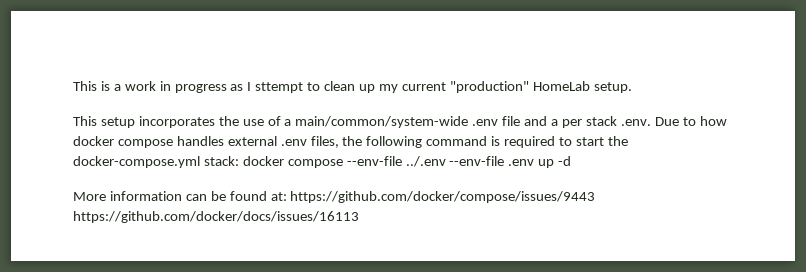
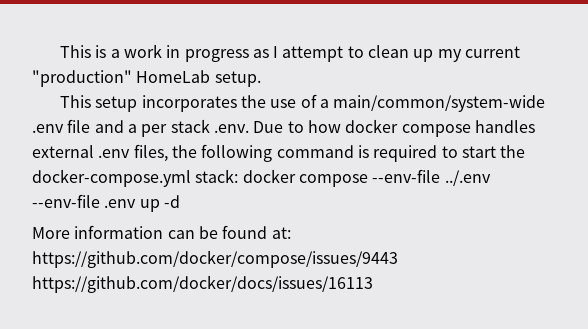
- This is a work in progress as I sttempt to clean up my current "production" HomeLab setup.
+ This is a work in progress as I attempt to clean up my current "production" HomeLab setup.

